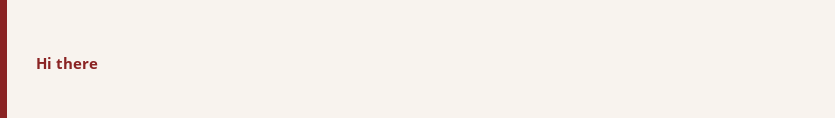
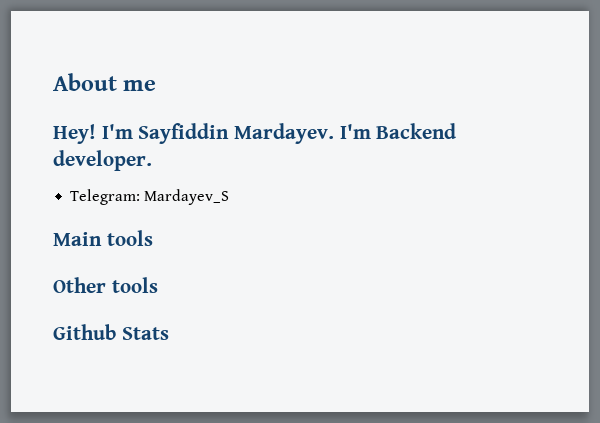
- Hi there
+ About me
+ Hey! I'm Sayfiddin Mardayev. I'm Backend developer.
+ Telegram: Mardayev_S
+ Main tools
+ Other tools
+ Github Stats

